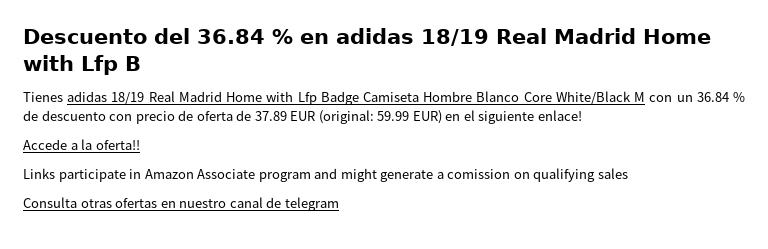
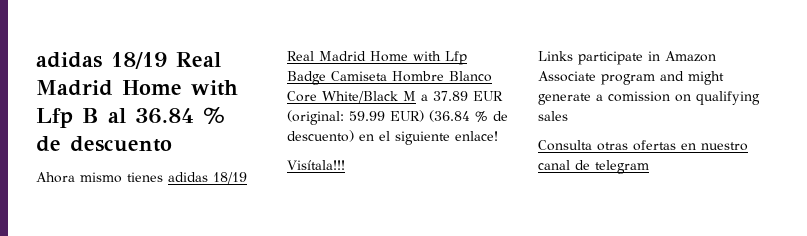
- Descuento del 36.84 % en adidas 18/19 Real Madrid Home with Lfp B
- Tienes adidas 18/19 Real Madrid Home with Lfp Badge Camiseta Hombre Blanco Core White/Black M con un 36.84 % de descuento con precio de oferta de 37.89 EUR (original: 59.99 EUR) en el siguiente enlace!
+ adidas 18/19 Real Madrid Home with Lfp B al 36.84 % de descuento
+ Ahora mismo tienes adidas 18/19 Real Madrid Home with Lfp Badge Camiseta Hombre Blanco Core White/Black M a 37.89 EUR (original: 59.99 EUR) (36.84 % de descuento) en el siguiente enlace!
- Accede a la oferta!!
+ Visítala!!!

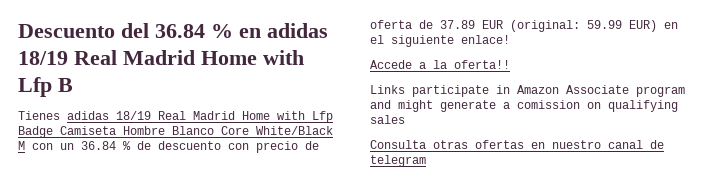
- adidas 18/19 Real Madrid Home with Lfp B al 36.84 % de descuento
- Ahora mismo tienes adidas 18/19 Real Madrid Home with Lfp Badge Camiseta Hombre Blanco Core White/Black M a 37.89 EUR (original: 59.99 EUR) (36.84 % de descuento) en el siguiente enlace!
+ Descuento del 36.84 % en adidas 18/19 Real Madrid Home with Lfp B
+ Tienes adidas 18/19 Real Madrid Home with Lfp Badge Camiseta Hombre Blanco Core White/Black M con un 36.84 % de descuento con precio de oferta de 37.89 EUR (original: 59.99 EUR) en el siguiente enlace!
- Visítala!!!
+ Accede a la oferta!!

